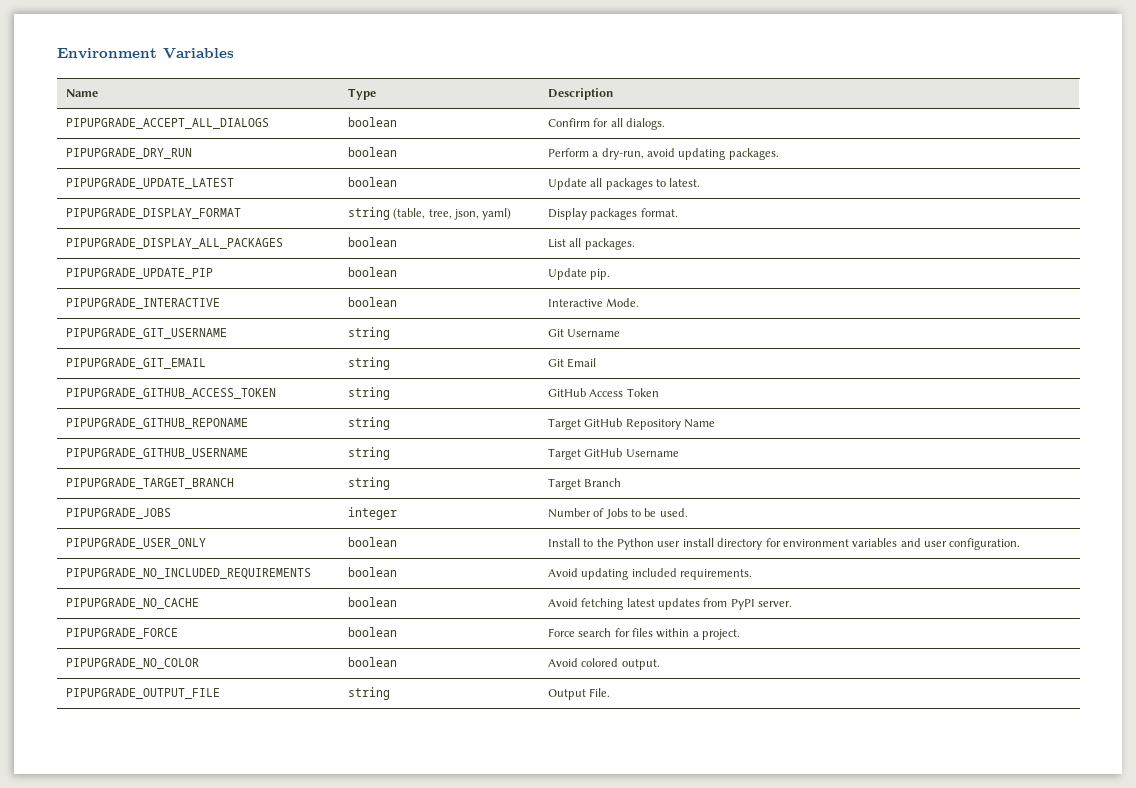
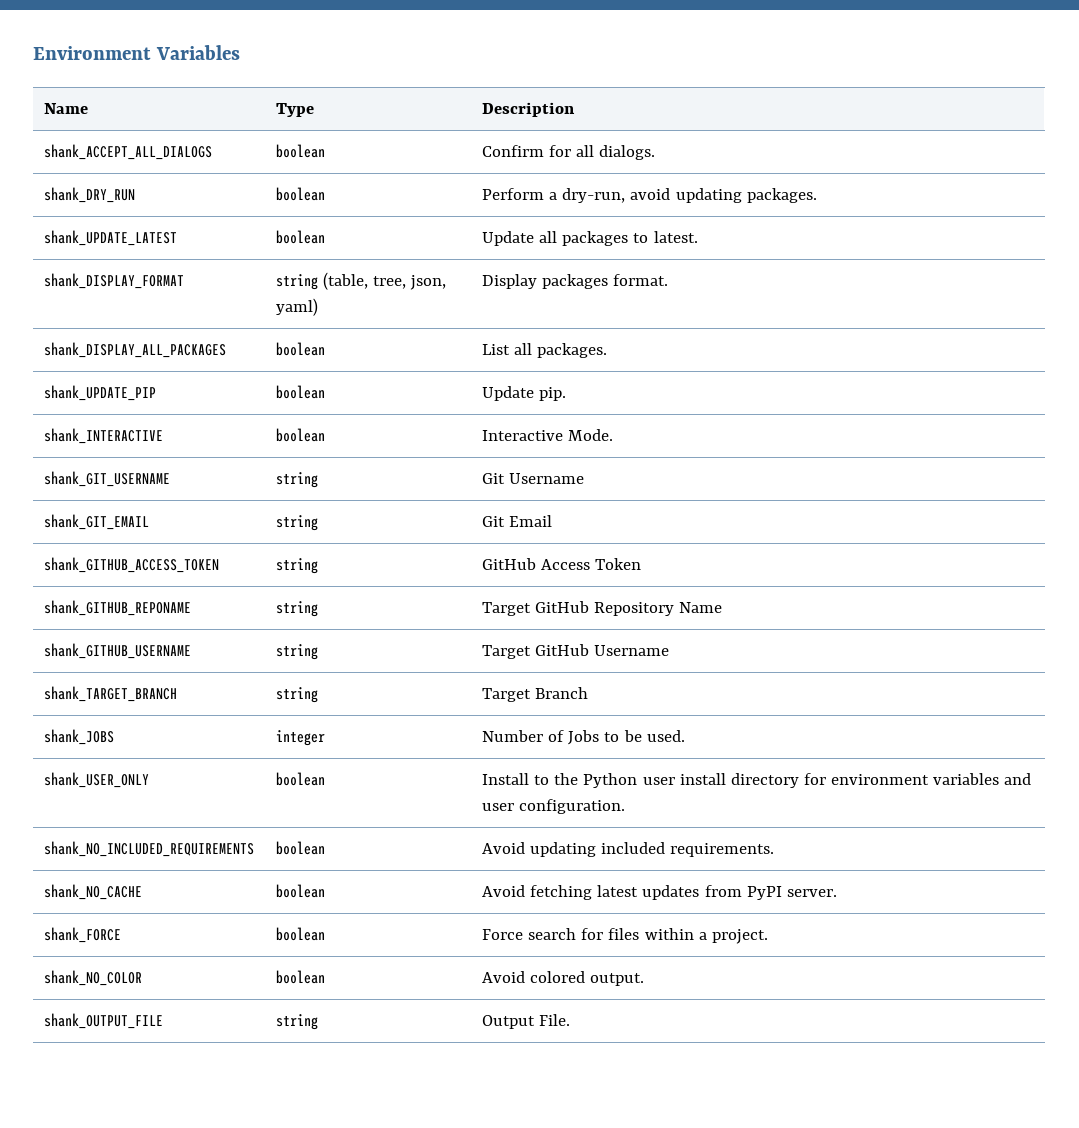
- PIPUPGRADE_ACCEPT_ALL_DIALOGS | boolean | Confirm for all dialogs.
+ shank_ACCEPT_ALL_DIALOGS | boolean | Confirm for all dialogs.
- PIPUPGRADE_DRY_RUN | boolean | Perform a dry-run, avoid updating packages.
+ shank_DRY_RUN | boolean | Perform a dry-run, avoid updating packages.
- PIPUPGRADE_UPDATE_LATEST | boolean | Update all packages to latest.
+ shank_UPDATE_LATEST | boolean | Update all packages to latest.
- PIPUPGRADE_DISPLAY_FORMAT | string (table, tree, json, yaml) | Display packages format.
+ shank_DISPLAY_FORMAT | string (table, tree, json, yaml) | Display packages format.
- PIPUPGRADE_DISPLAY_ALL_PACKAGES | boolean | List all packages.
+ shank_DISPLAY_ALL_PACKAGES | boolean | List all packages.
- PIPUPGRADE_UPDATE_PIP | boolean | Update pip.
+ shank_UPDATE_PIP | boolean | Update pip.
- PIPUPGRADE_INTERACTIVE | boolean | Interactive Mode.
+ shank_INTERACTIVE | boolean | Interactive Mode.
- PIPUPGRADE_GIT_USERNAME | string | Git Username
+ shank_GIT_USERNAME | string | Git Username
- PIPUPGRADE_GIT_EMAIL | string | Git Email
+ shank_GIT_EMAIL | string | Git Email
- PIPUPGRADE_GITHUB_ACCESS_TOKEN | string | GitHub Access Token
+ shank_GITHUB_ACCESS_TOKEN | string | GitHub Access Token
- PIPUPGRADE_GITHUB_REPONAME | string | Target GitHub Repository Name
+ shank_GITHUB_REPONAME | string | Target GitHub Repository Name
- PIPUPGRADE_GITHUB_USERNAME | string | Target GitHub Username
+ shank_GITHUB_USERNAME | string | Target GitHub Username
- PIPUPGRADE_TARGET_BRANCH | string | Target Branch
+ shank_TARGET_BRANCH | string | Target Branch
- PIPUPGRADE_JOBS | integer | Number of Jobs to be used.
+ shank_JOBS | integer | Number of Jobs to be used.
- PIPUPGRADE_USER_ONLY | boolean | Install to the Python user install directory for environment variables and user configuration.
+ shank_USER_ONLY | boolean | Install to the Python user install directory for environment variables and user configuration.
- PIPUPGRADE_NO_INCLUDED_REQUIREMENTS | boolean | Avoid updating included requirements.
+ shank_NO_INCLUDED_REQUIREMENTS | boolean | Avoid updating included requirements.
- PIPUPGRADE_NO_CACHE | boolean | Avoid fetching latest updates from PyPI server.
+ shank_NO_CACHE | boolean | Avoid fetching latest updates from PyPI server.
- PIPUPGRADE_FORCE | boolean | Force search for files within a project.
+ shank_FORCE | boolean | Force search for files within a project.
- PIPUPGRADE_NO_COLOR | boolean | Avoid colored output.
+ shank_NO_COLOR | boolean | Avoid colored output.
- PIPUPGRADE_OUTPUT_FILE | string | Output File.
+ shank_OUTPUT_FILE | string | Output File.

